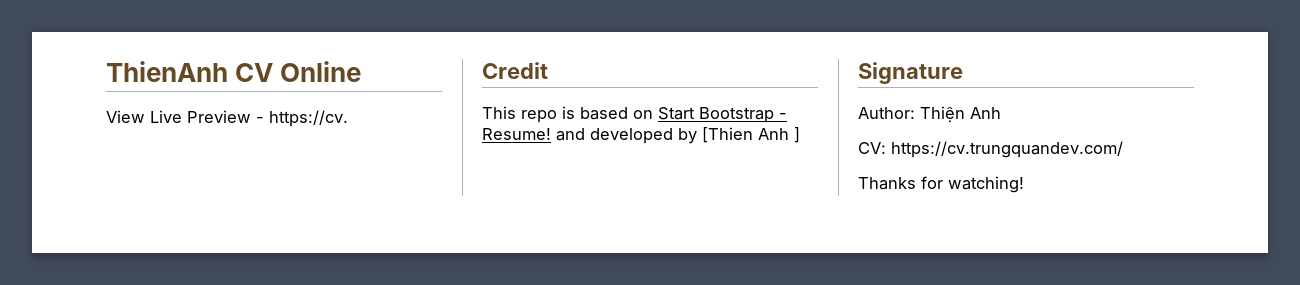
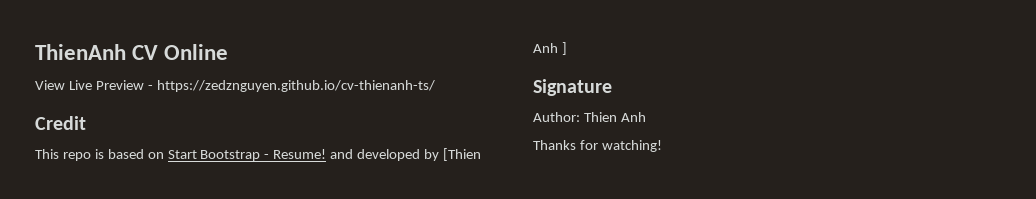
- View Live Preview - https://cv.
+ View Live Preview - https://zedznguyen.github.io/cv-thienanh-ts/
- Author: Thiện Anh
- CV: https://cv.trungquandev.com/
+ Author: Thien Anh

